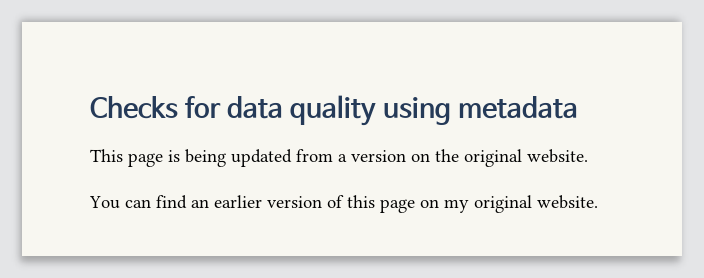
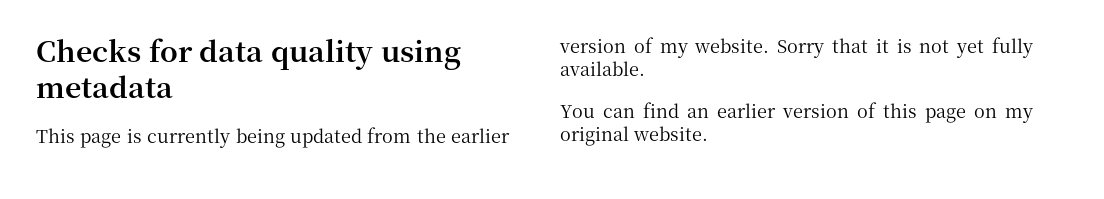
- This page is being updated from a version on the original website.
+ This page is currently being updated from the earlier version of my website. Sorry that it is not yet fully available.

